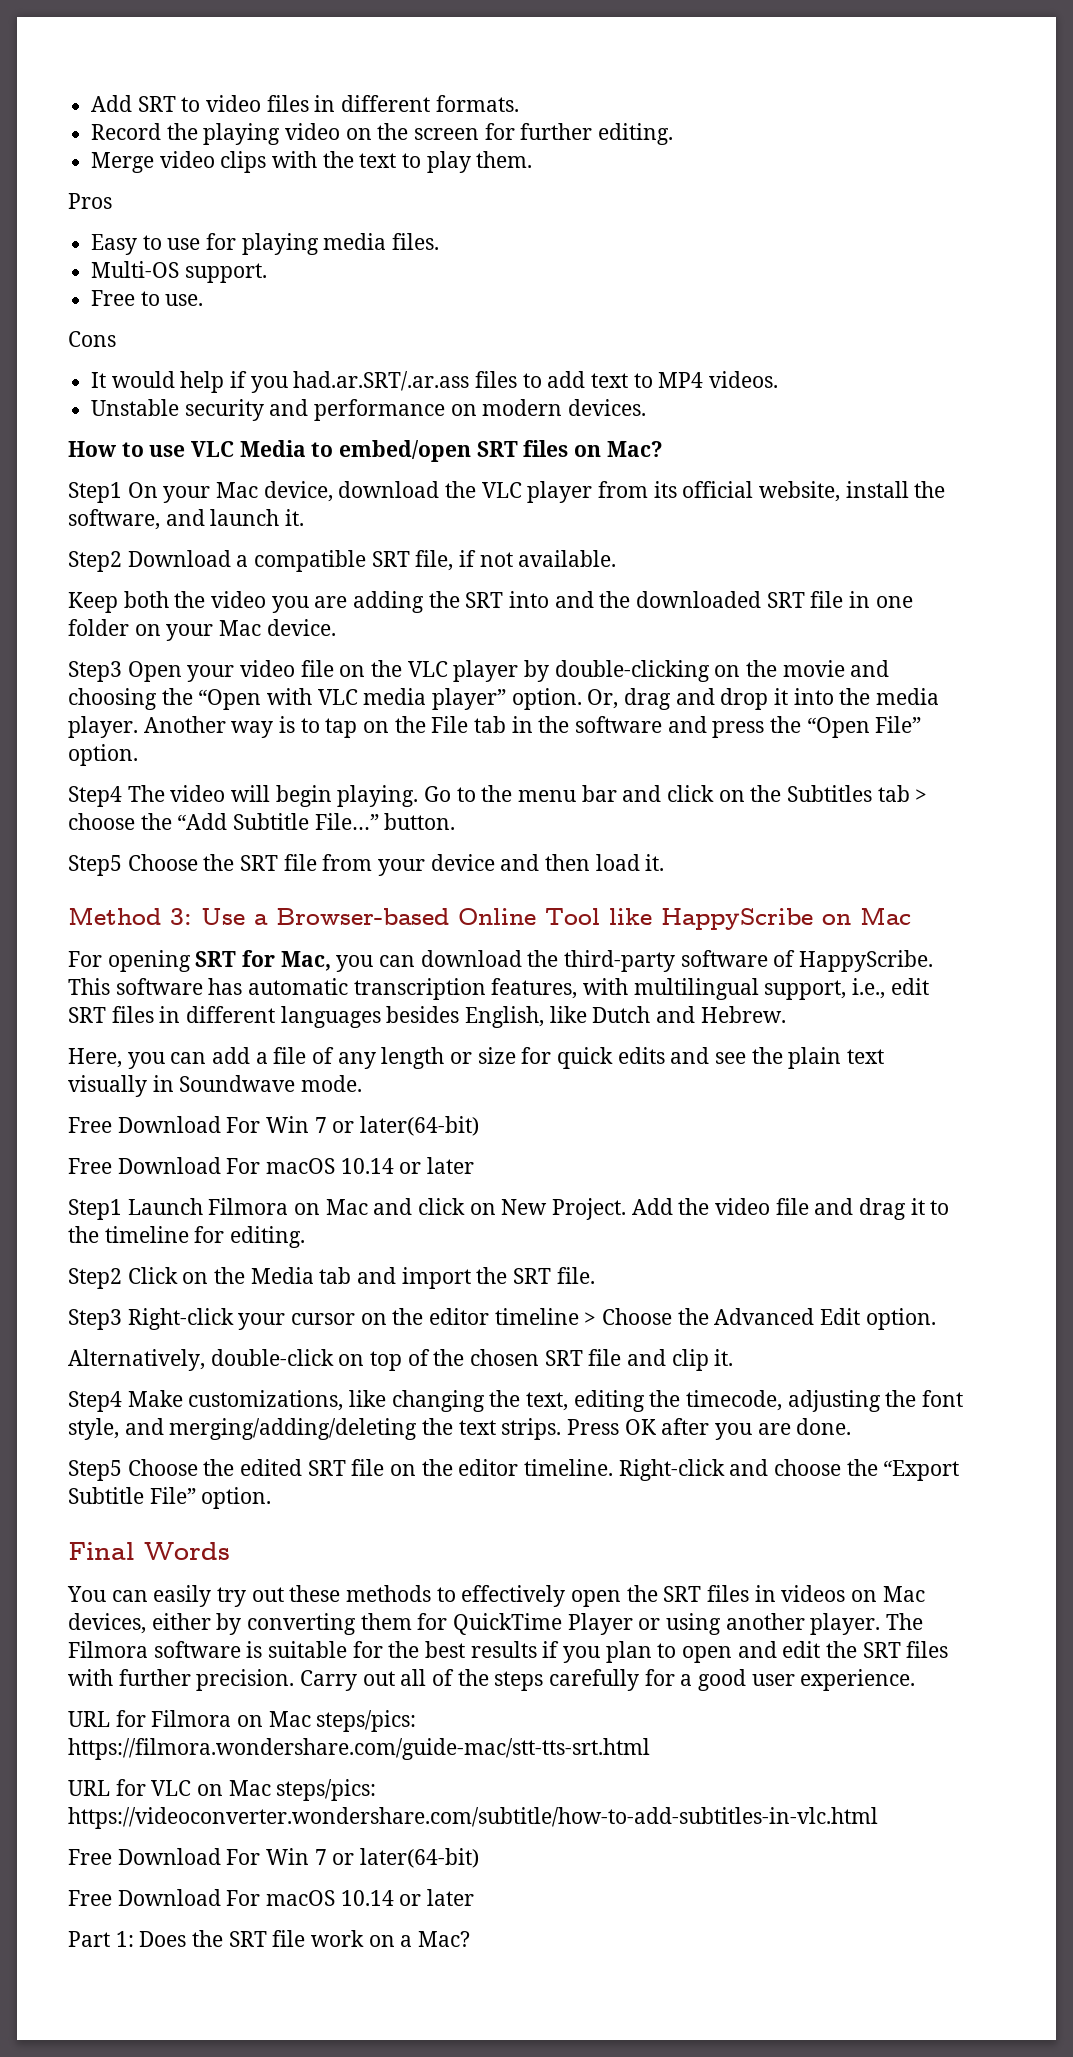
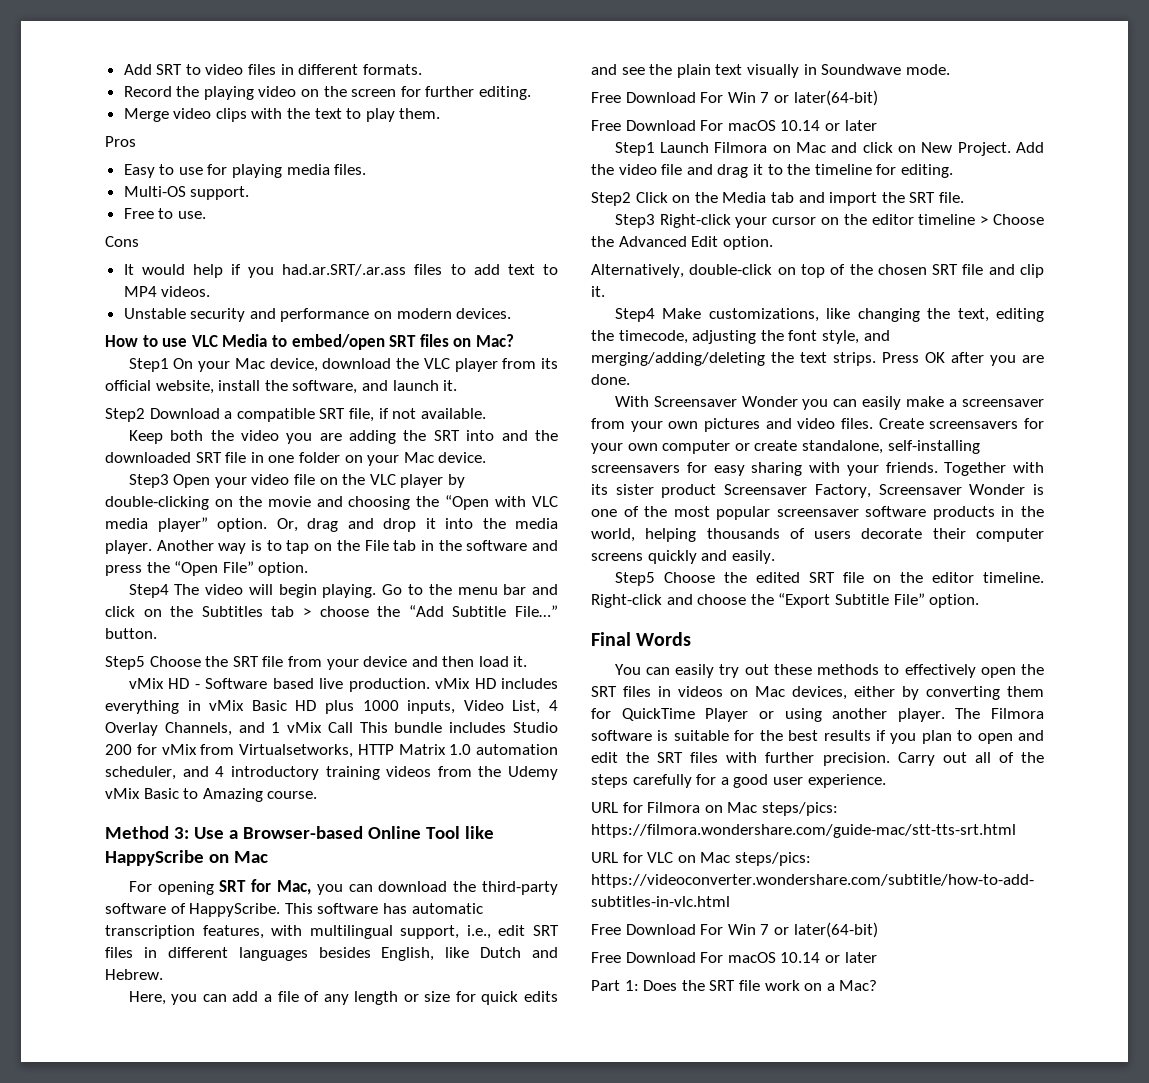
+ vMix HD - Software based live production. vMix HD includes everything in vMix Basic HD plus 1000 inputs, Video List, 4 Overlay Channels, and 1 vMix Call This bundle includes Studio 200 for vMix from Virtualsetworks, HTTP Matrix 1.0 automation scheduler, and 4 introductory training videos from the Udemy vMix Basic to Amazing course.
+ With Screensaver Wonder you can easily make a screensaver from your own pictures and video files. Create screensavers for your own computer or create standalone, self-installing screensavers for easy sharing with your friends. Together with its sister product Screensaver Factory, Screensaver Wonder is one of the most popular screensaver software products in the world, helping thousands of users decorate their computer screens quickly and easily.

